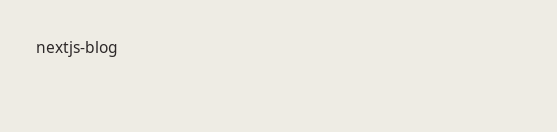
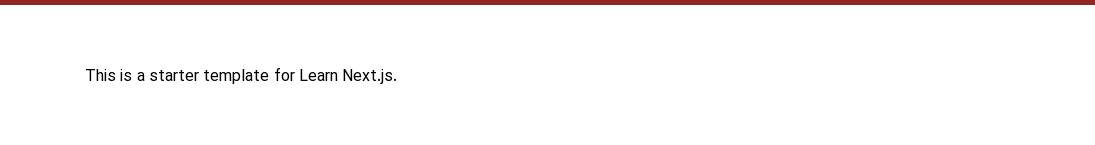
- nextjs-blog
+ This is a starter template for Learn Next.js.

